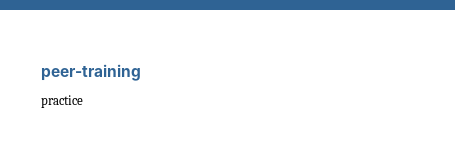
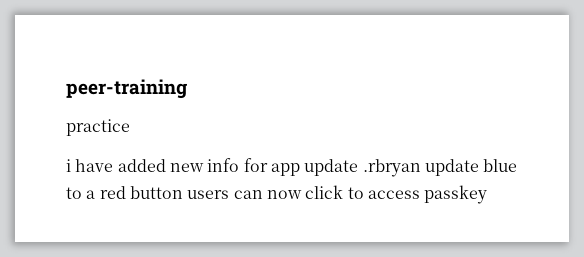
+ i have added new info for app update .rbryan update blue to a red button users can now click to access passkey

